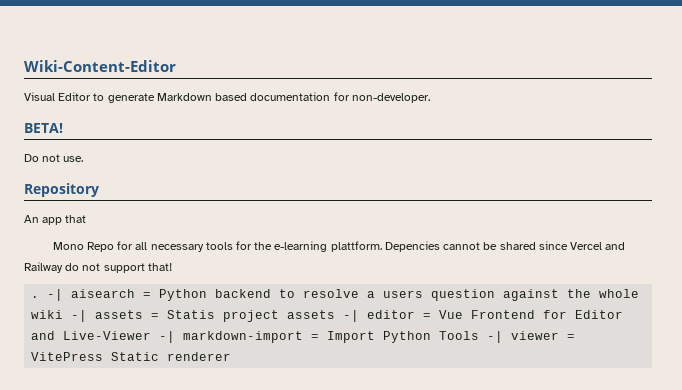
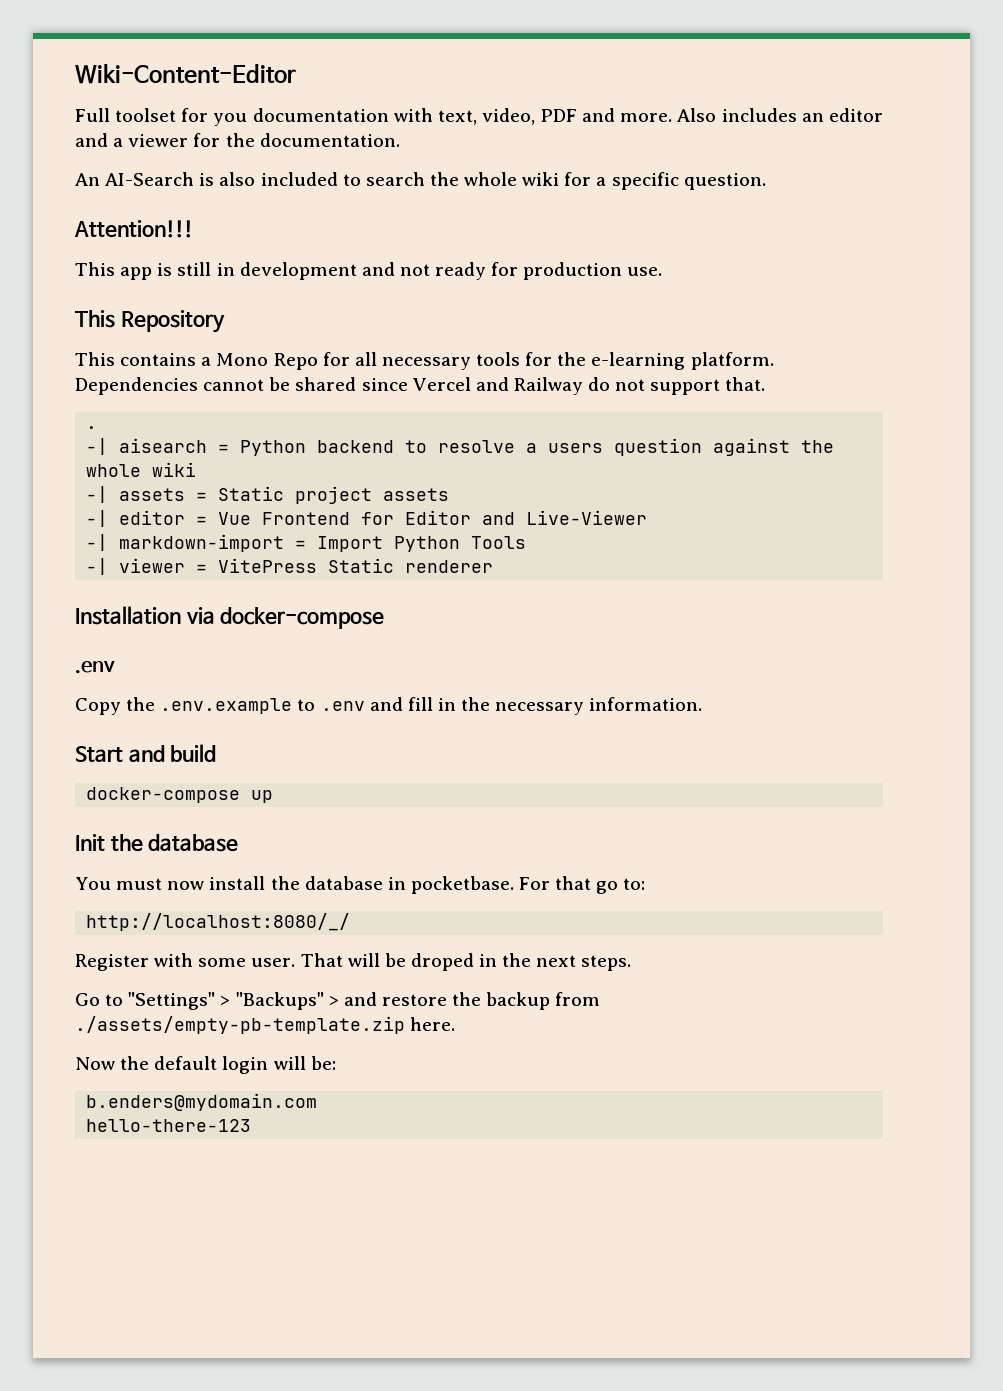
- Visual Editor to generate Markdown based documentation for non-developer.
- BETA!
- Do not use.
+ Full toolset for you documentation with text, video, PDF and more. Also includes an editor and a viewer for the documentation.
+ An AI-Search is also included to search the whole wiki for a specific question.
+ Attention!!!
+ This app is still in development and not ready for production use.
- Repository
+ This Repository
- An app that
- Mono Repo for all necessary tools for the e-learning plattform. Depencies cannot be shared since Vercel and Railway do not support that!
+ This contains a Mono Repo for all necessary tools for the e-learning platform. Dependencies cannot be shared since Vercel and Railway do not support that.
- . -| aisearch = Python backend to resolve a users question against the whole wiki -| assets = Statis project assets -| editor = Vue Frontend for Editor and Live-Viewer -| markdown-import = Import Python Tools -| viewer = VitePress Static renderer
+ .
+ -| aisearch = Python backend to resolve a users question against the whole wiki
+ -| assets = Static project assets
+ -| editor = Vue Frontend for Editor and Live-Viewer
+ -| markdown-import = Import Python Tools
+ -| viewer = VitePress Static renderer
+ Installation via docker-compose
+ .env
+ Copy the .env.example to .env and fill in the necessary information.
+ Start and build
+ docker-compose up
+ Init the database
+ You must now install the database in pocketbase. For that go to:
+ http://localhost:8080/_/
+ Register with some user. That will be droped in the next steps.
+ Go to "Settings" > "Backups" > and restore the backup from ./assets/empty-pb-template.zip here.
+ Now the default login will be:
+ b.enders@mydomain.com
+ hello-there-123

